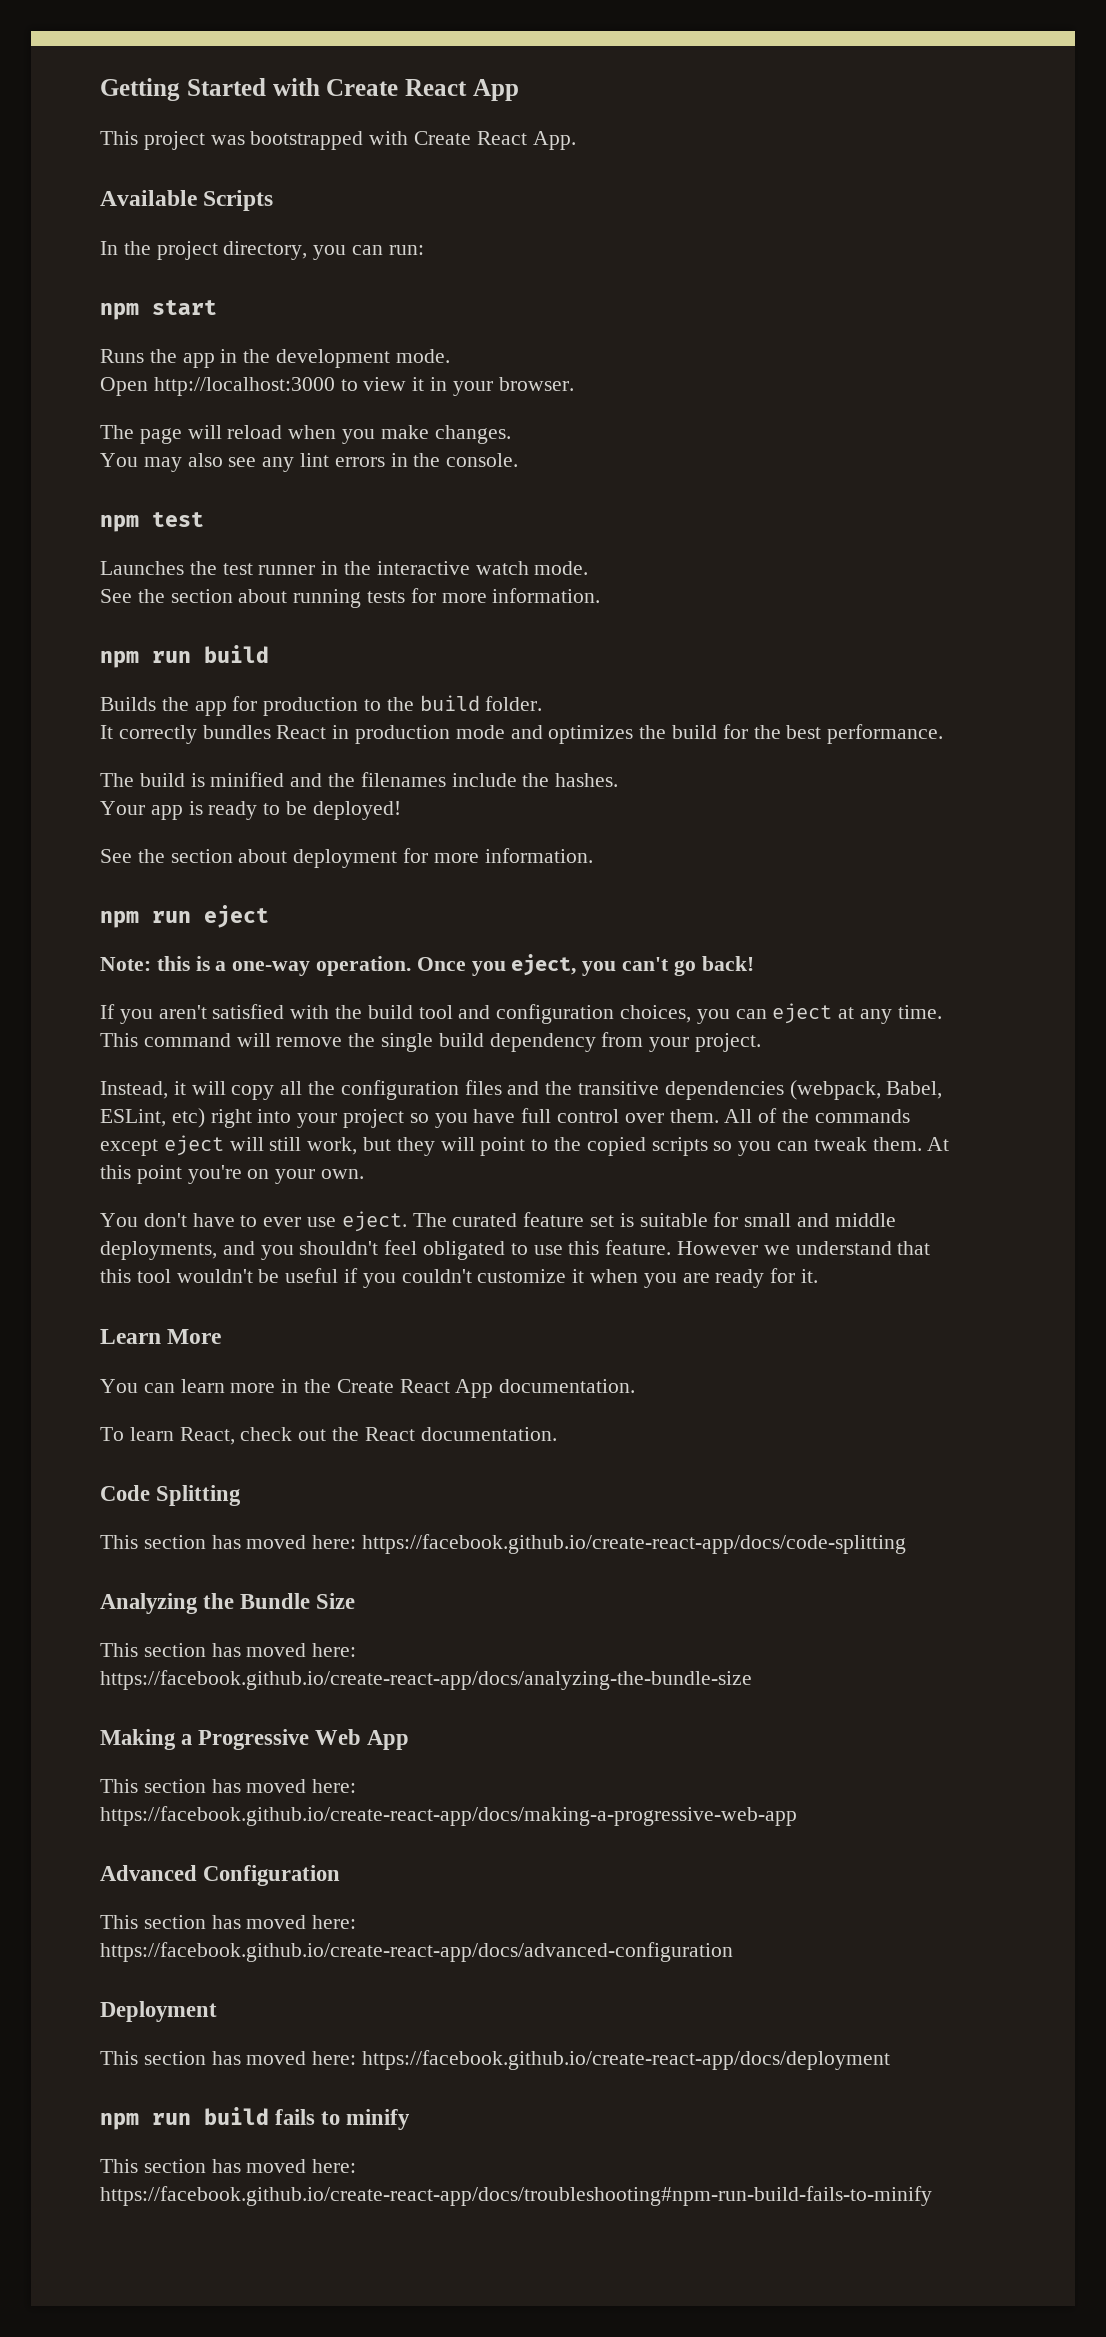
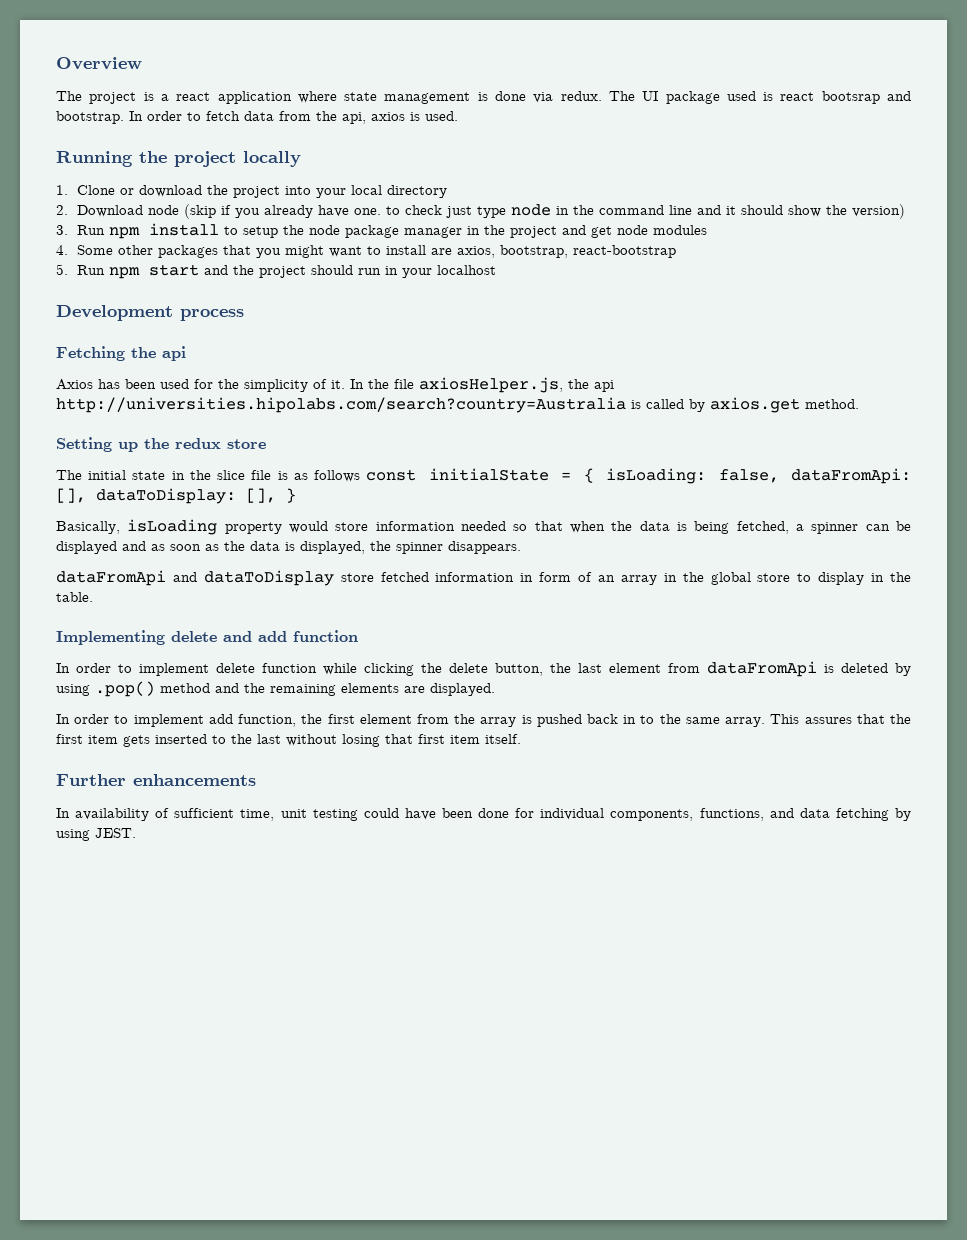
- Getting Started with Create React App
- This project was bootstrapped with Create React App.
- Available Scripts
- In the project directory, you can run:
- npm start
- Runs the app in the development mode.
- Open http://localhost:3000 to view it in your browser.
- The page will reload when you make changes.
- You may also see any lint errors in the console.
- npm test
- Launches the test runner in the interactive watch mode.
- See the section about running tests for more information.
- npm run build
- Builds the app for production to the build folder.
- It correctly bundles React in production mode and optimizes the build for the best performance.
- The build is minified and the filenames include the hashes.
- Your app is ready to be deployed!
- See the section about deployment for more information.
- npm run eject
- Note: this is a one-way operation. Once you eject, you can't go back!
- If you aren't satisfied with the build tool and configuration choices, you can eject at any time. This command will remove the single build dependency from your project.
- Instead, it will copy all the configuration files and the transitive dependencies (webpack, Babel, ESLint, etc) right into your project so you have full control over them. All of the commands except eject will still work, but they will point to the copied scripts so you can tweak them. At this point you're on your own.
- You don't have to ever use eject. The curated feature set is suitable for small and middle deployments, and you shouldn't feel obligated to use this feature. However we understand that this tool wouldn't be useful if you couldn't customize it when you are ready for it.
- Learn More
- You can learn more in the Create React App documentation.
- To learn React, check out the React documentation.
- Code Splitting
- This section has moved here: https://facebook.github.io/create-react-app/docs/code-splitting
- Analyzing the Bundle Size
- This section has moved here: https://facebook.github.io/create-react-app/docs/analyzing-the-bundle-size
- Making a Progressive Web App
- This section has moved here: https://facebook.github.io/create-react-app/docs/making-a-progressive-web-app
- Advanced Configuration
- This section has moved here: https://facebook.github.io/create-react-app/docs/advanced-configuration
- Deployment
- This section has moved here: https://facebook.github.io/create-react-app/docs/deployment
- npm run build fails to minify
- This section has moved here: https://facebook.github.io/create-react-app/docs/troubleshooting#npm-run-build-fails-to-minify
+ Overview
+ The project is a react application where state management is done via redux. The UI package used is react bootsrap and bootstrap. In order to fetch data from the api, axios is used.
+ Running the project locally
+ 1. Clone or download the project into your local directory
+ 2. Download node (skip if you already have one. to check just type node in the command line and it should show the version)
+ 3. Run npm install to setup the node package manager in the project and get node modules
+ 4. Some other packages that you might want to install are axios, bootstrap, react-bootstrap
+ 5. Run npm start and the project should run in your localhost
+ Development process
+ Fetching the api
+ Axios has been used for the simplicity of it. In the file axiosHelper.js, the api http://universities.hipolabs.com/search?country=Australia is called by axios.get method.
+ Setting up the redux store
+ The initial state in the slice file is as follows const initialState = { isLoading: false, dataFromApi: [], dataToDisplay: [], }
+ Basically, isLoading property would store information needed so that when the data is being fetched, a spinner can be displayed and as soon as the data is displayed, the spinner disappears.
+ dataFromApi and dataToDisplay store fetched information in form of an array in the global store to display in the table.
+ Implementing delete and add function
+ In order to implement delete function while clicking the delete button, the last element from dataFromApi is deleted by using .pop() method and the remaining elements are displayed.
+ In order to implement add function, the first element from the array is pushed back in to the same array. This assures that the first item gets inserted to the last without losing that first item itself.
+ Further enhancements
+ In availability of sufficient time, unit testing could have been done for individual components, functions, and data fetching by using JEST.

